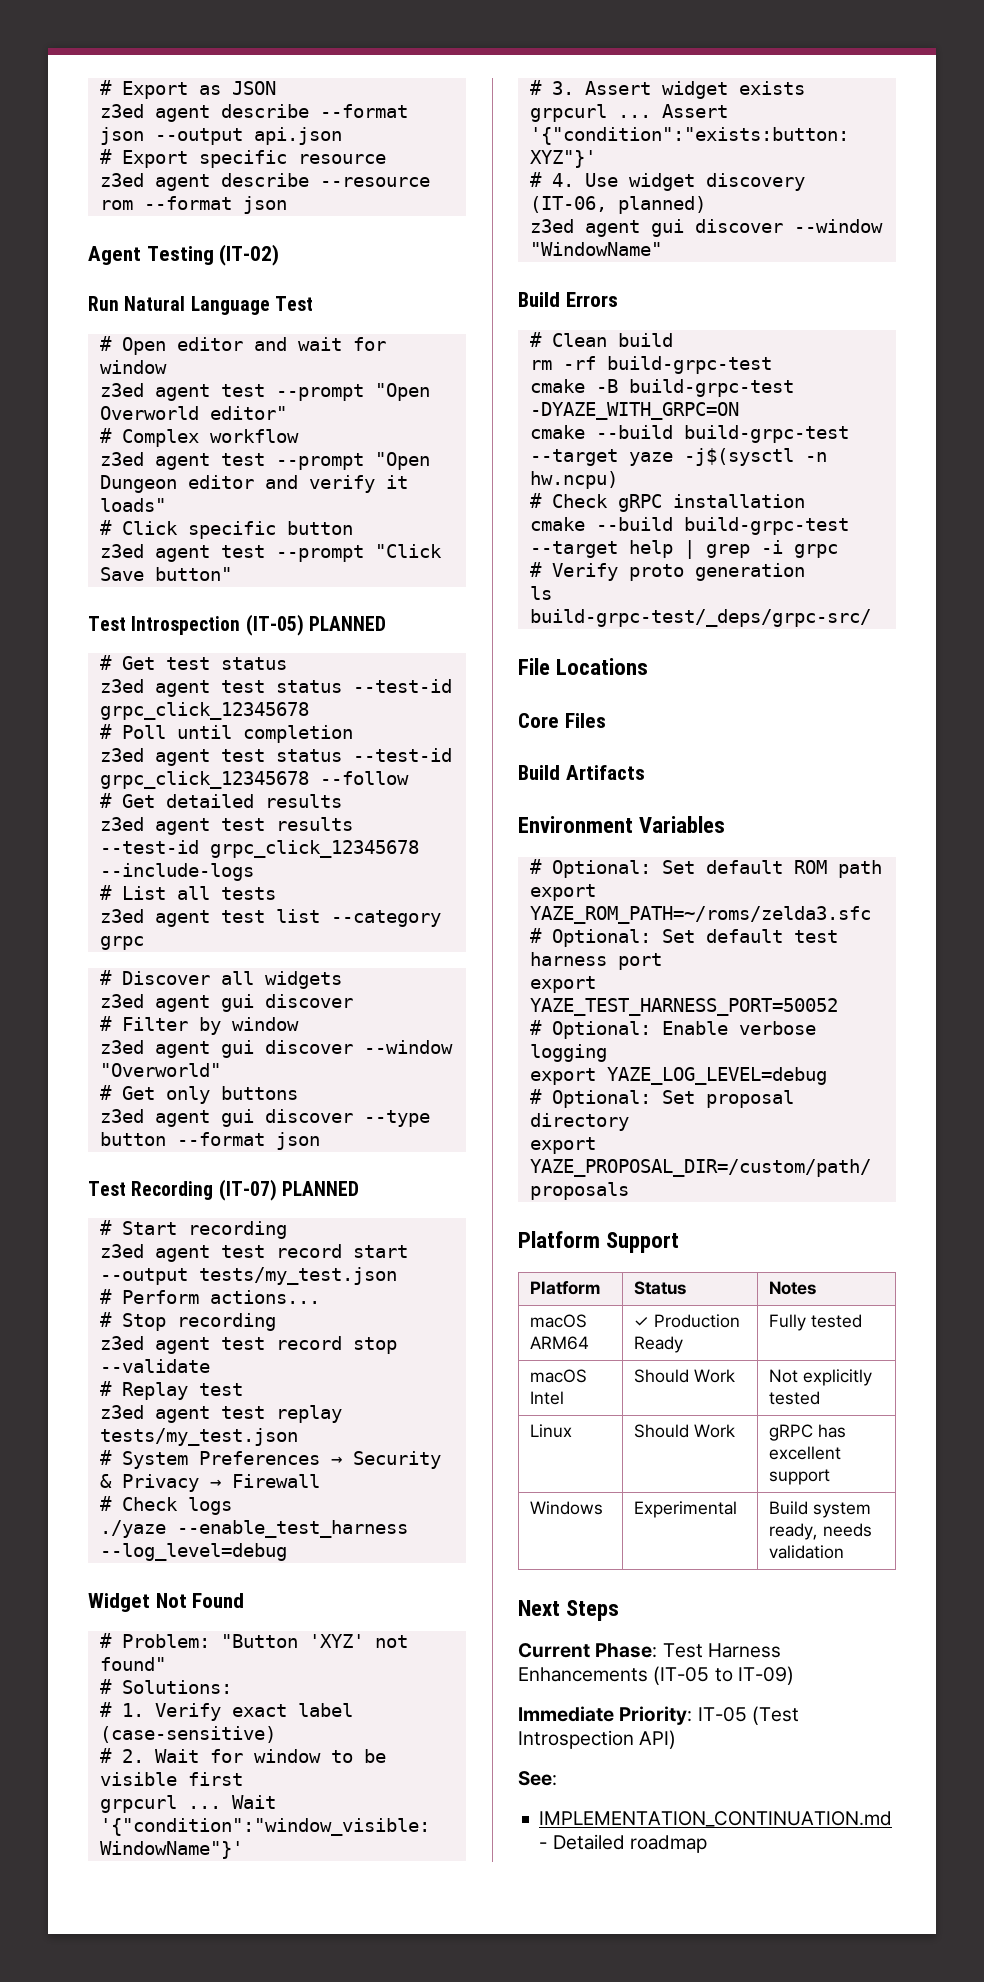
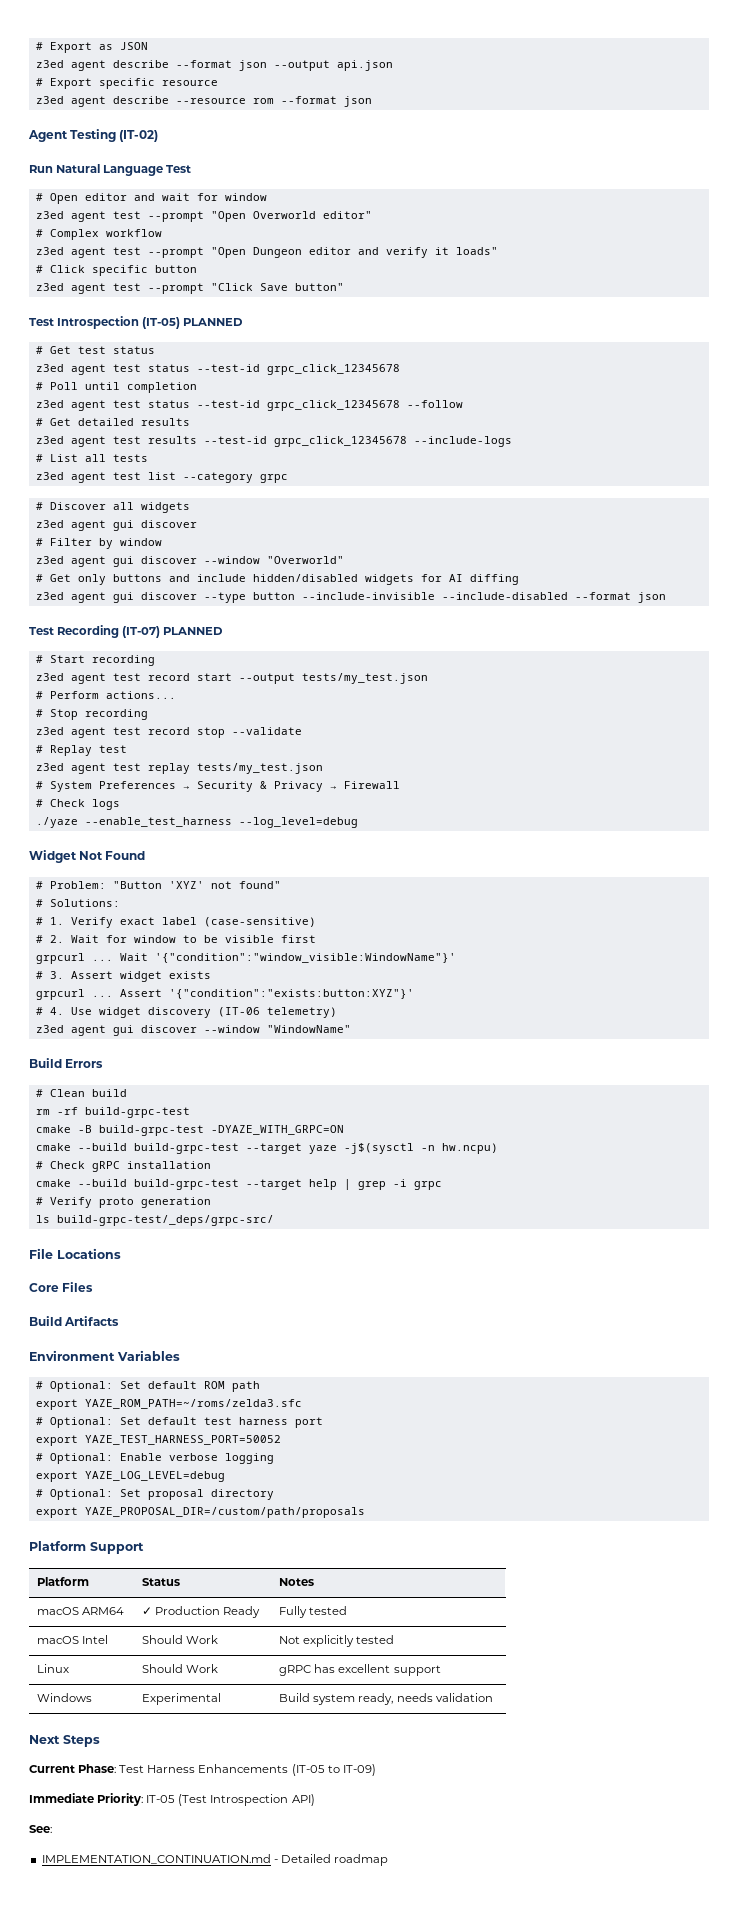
- # Get only buttons
+ # Get only buttons and include hidden/disabled widgets for AI diffing
- z3ed agent gui discover --type button --format json
+ z3ed agent gui discover --type button --include-invisible --include-disabled --format json
- # 4. Use widget discovery (IT-06, planned)
+ # 4. Use widget discovery (IT-06 telemetry)

